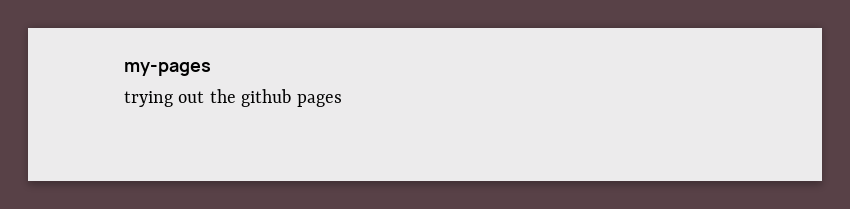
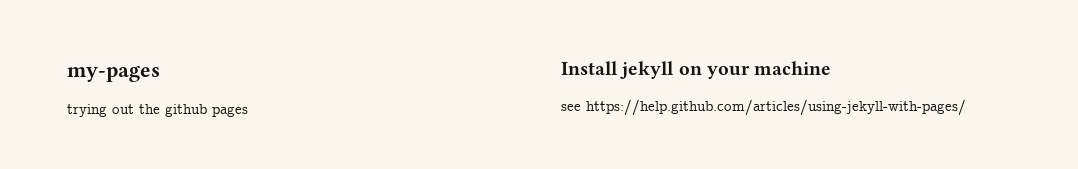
+ Install jekyll on your machine
+ see https://help.github.com/articles/using-jekyll-with-pages/

